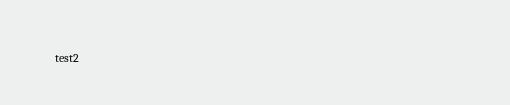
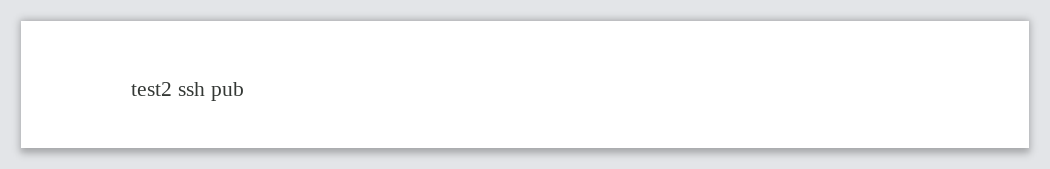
- test2
+ test2 ssh pub

